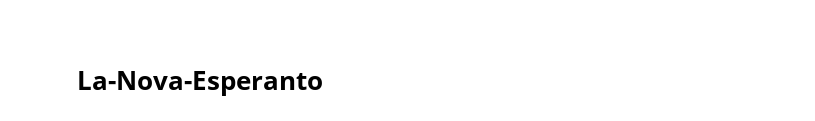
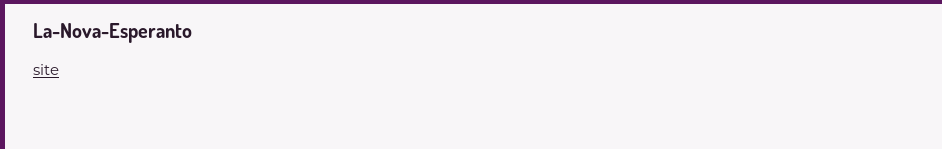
+ site

